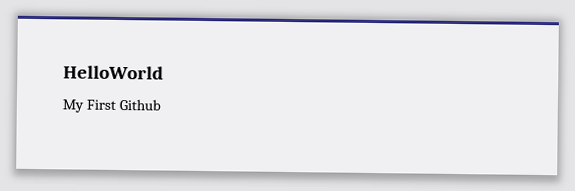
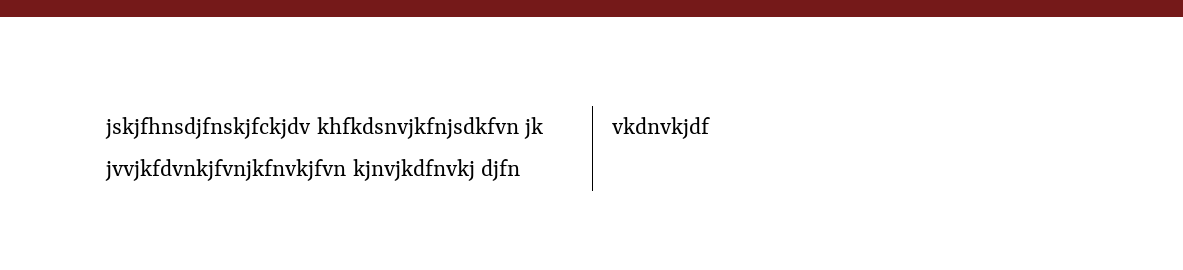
- HelloWorld
- My First Github
+ jskjfhnsdjfnskjfckjdv khfkdsnvjkfnjsdkfvn jk jvvjkfdvnkjfvnjkfnvkjfvn kjnvjkdfnvkj djfn vkdnvkjdf

